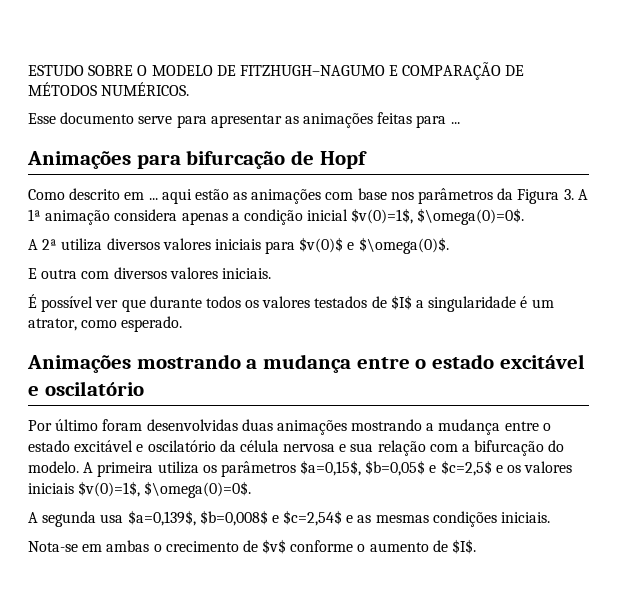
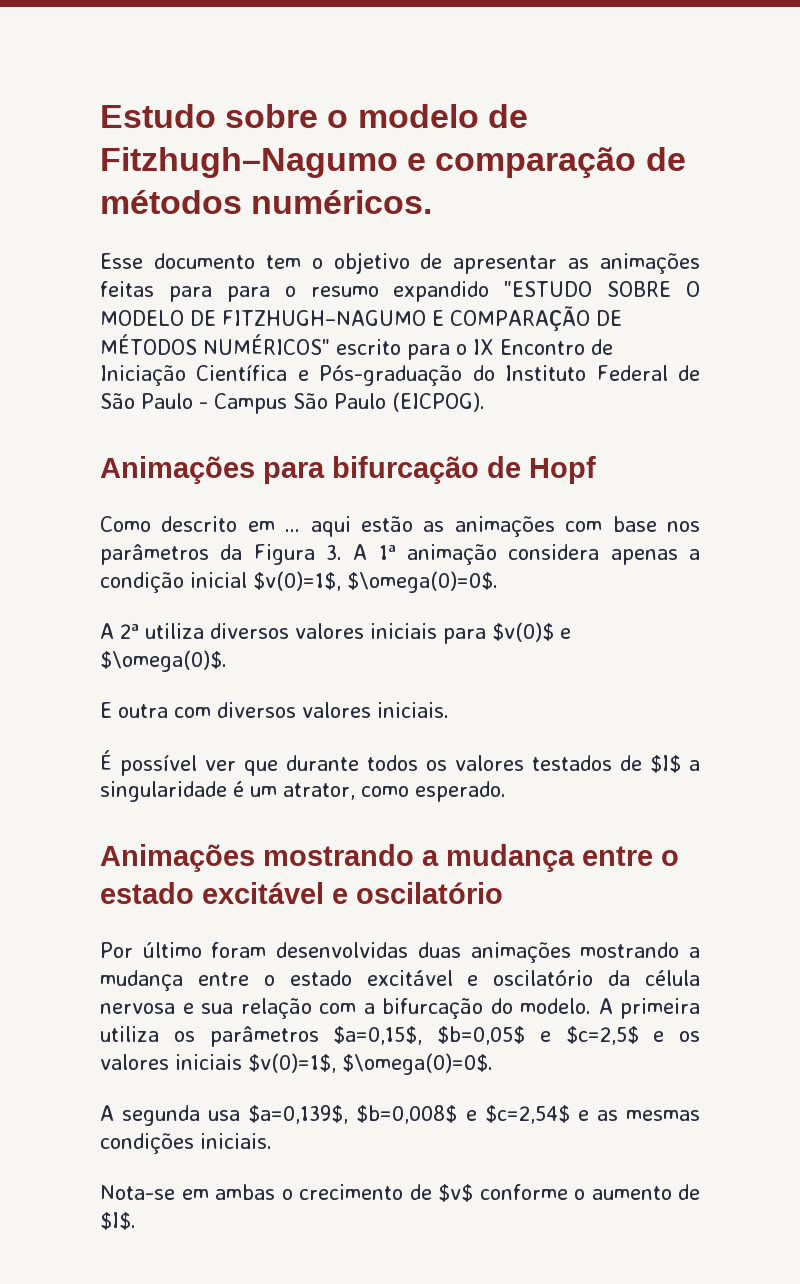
- ESTUDO SOBRE O MODELO DE FITZHUGH–NAGUMO E COMPARAÇÃO DE MÉTODOS NUMÉRICOS.
- Esse documento serve para apresentar as animações feitas para ...
+ Estudo sobre o modelo de Fitzhugh–Nagumo e comparação de métodos numéricos.
+ Esse documento tem o objetivo de apresentar as animações feitas para para o resumo expandido "ESTUDO SOBRE O MODELO DE FITZHUGH–NAGUMO E COMPARAÇÃO DE MÉTODOS NUMÉRICOS" escrito para o IX Encontro de Iniciação Científica e Pós-graduação do Instituto Federal de São Paulo - Campus São Paulo (EICPOG).

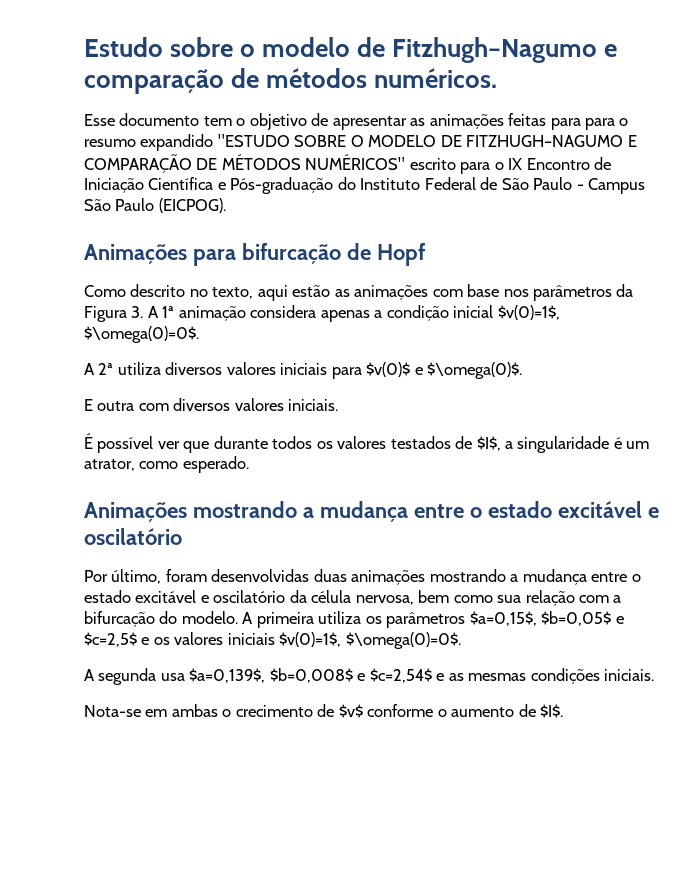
- Como descrito em ... aqui estão as animações com base nos parâmetros da Figura 3. A 1ª animação considera apenas a condição inicial $v(0)=1$, $\omega(0)=0$.
+ Como descrito no texto, aqui estão as animações com base nos parâmetros da Figura 3. A 1ª animação considera apenas a condição inicial $v(0)=1$, $\omega(0)=0$.
- É possível ver que durante todos os valores testados de $I$ a singularidade é um atrator, como esperado.
+ É possível ver que durante todos os valores testados de $I$, a singularidade é um atrator, como esperado.
- Por último foram desenvolvidas duas animações mostrando a mudança entre o estado excitável e oscilatório da célula nervosa e sua relação com a bifurcação do modelo.
+ Por último, foram desenvolvidas duas animações mostrando a mudança entre o estado excitável e oscilatório da célula nervosa, bem como sua relação com a bifurcação do modelo.

